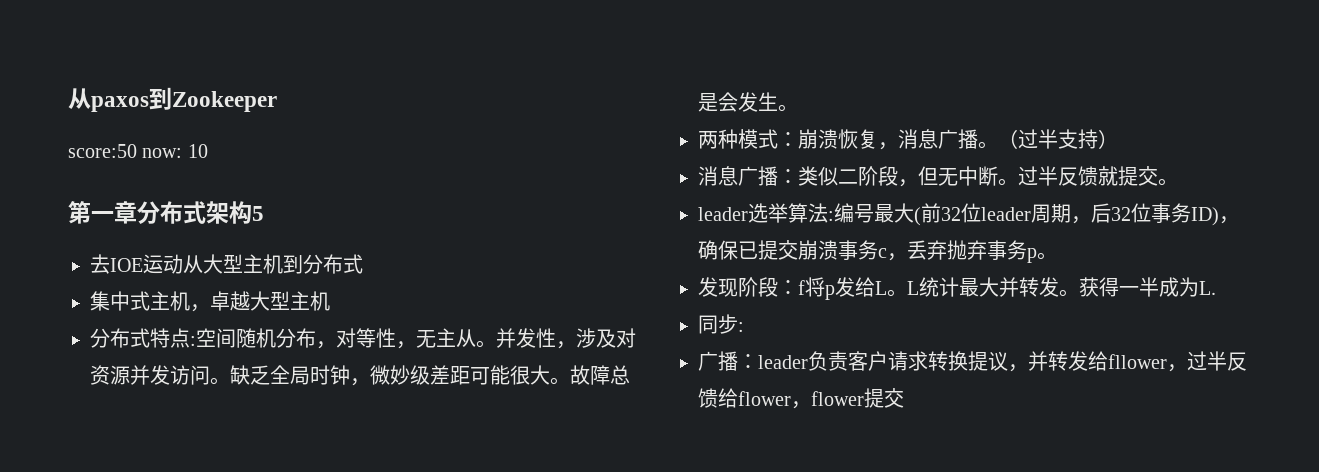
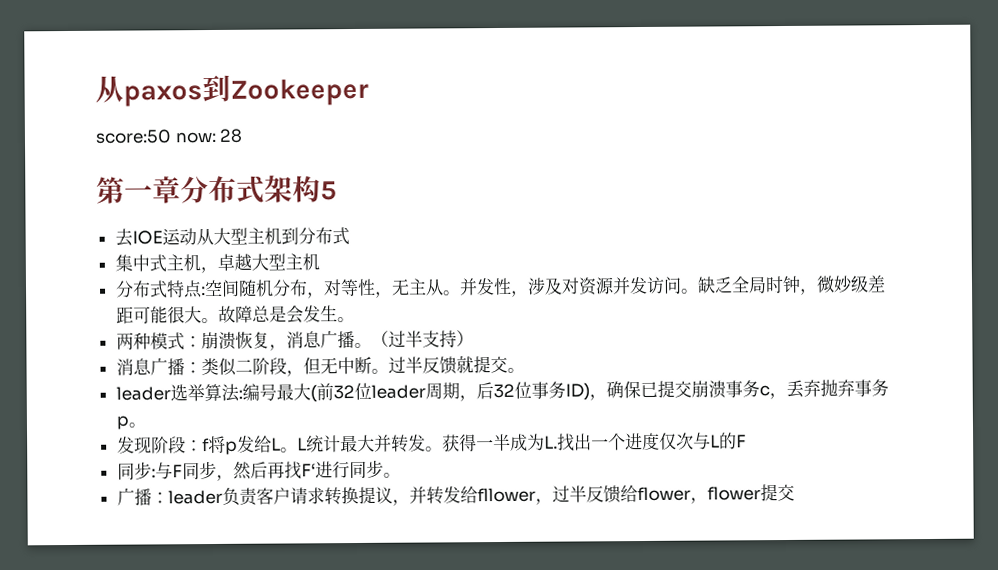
- score:50 now: 10
+ score:50 now: 28
- 获得一半成为L.
- 同步:
+ 获得一半成为L.找出一个进度仅次与L的F
+ 同步:与F同步，然后再找F‘进行同步。

